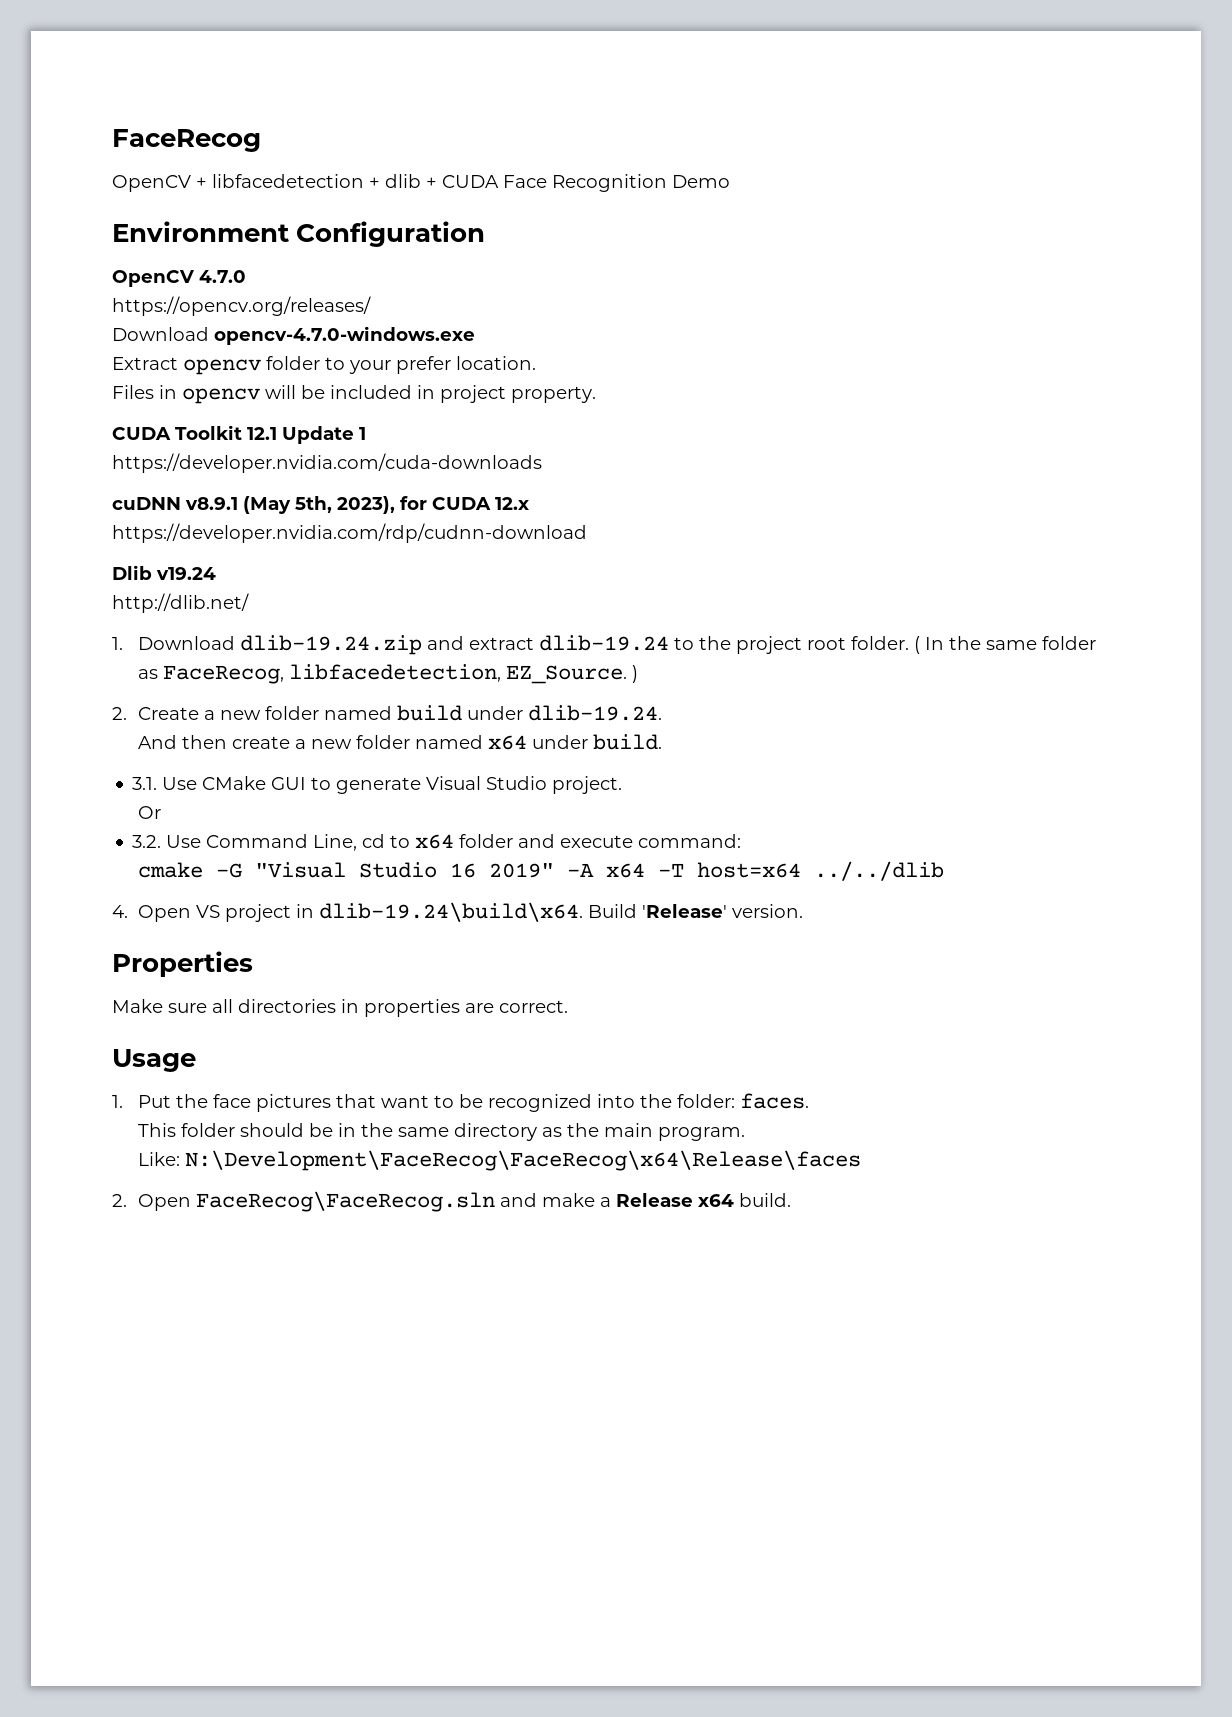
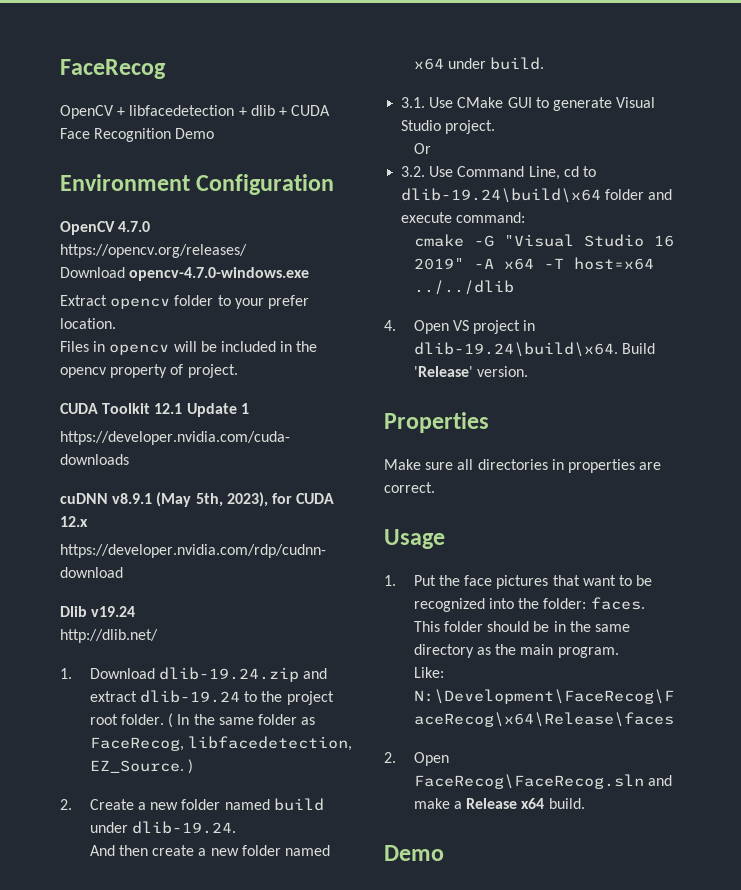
- Files in opencv will be included in project property.
+ Files in opencv will be included in the opencv property of project.
- 3.2. Use Command Line, cd to x64 folder and execute command:
+ 3.2. Use Command Line, cd to dlib-19.24\build\x64 folder and execute command:
  2. Open FaceRecog\FaceRecog.sln and make a Release x64 build.
+ Demo

